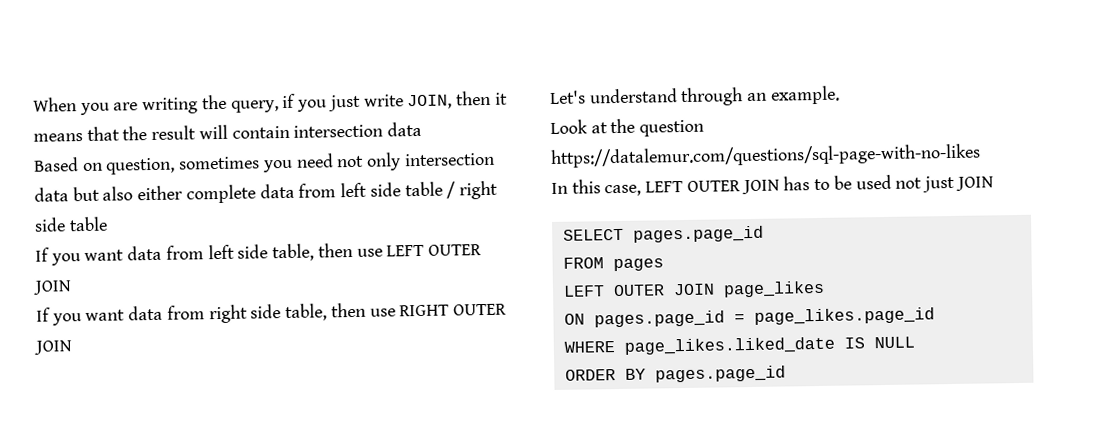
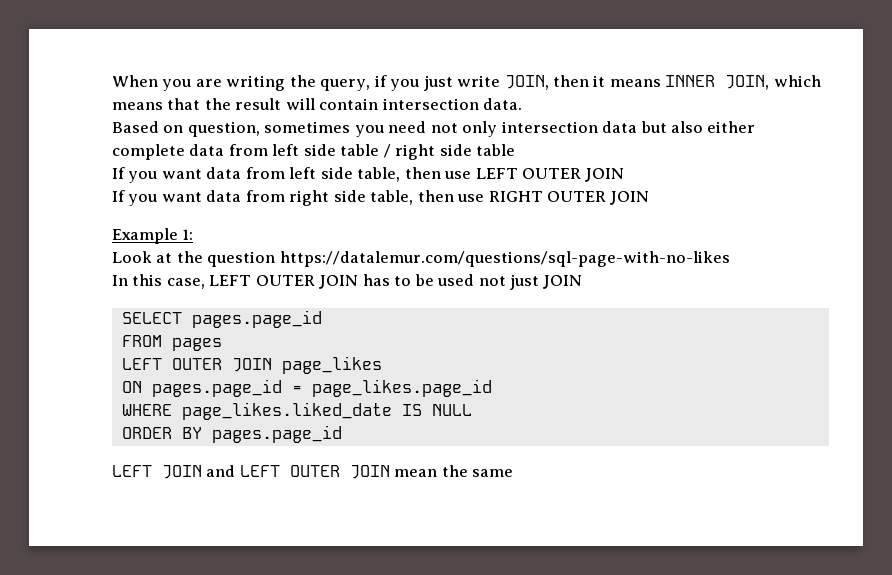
- When you are writing the query, if you just write JOIN, then it means that the result will contain intersection data
+ When you are writing the query, if you just write JOIN, then it means INNER JOIN, which means that the result will contain intersection data.
- Let's understand through an example.
+ Example 1:
+ LEFT JOIN and LEFT OUTER JOIN mean the same

